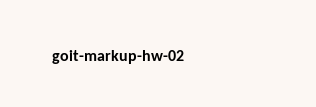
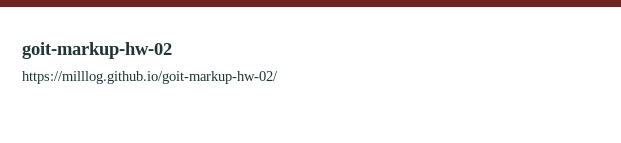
+ https://milllog.github.io/goit-markup-hw-02/

